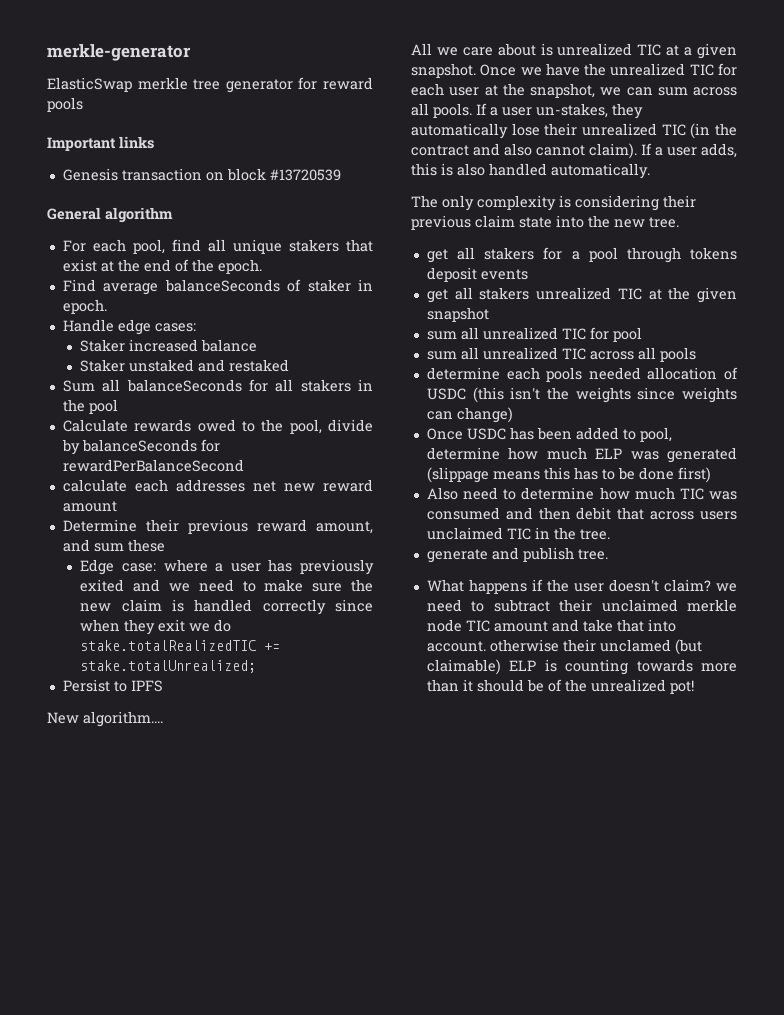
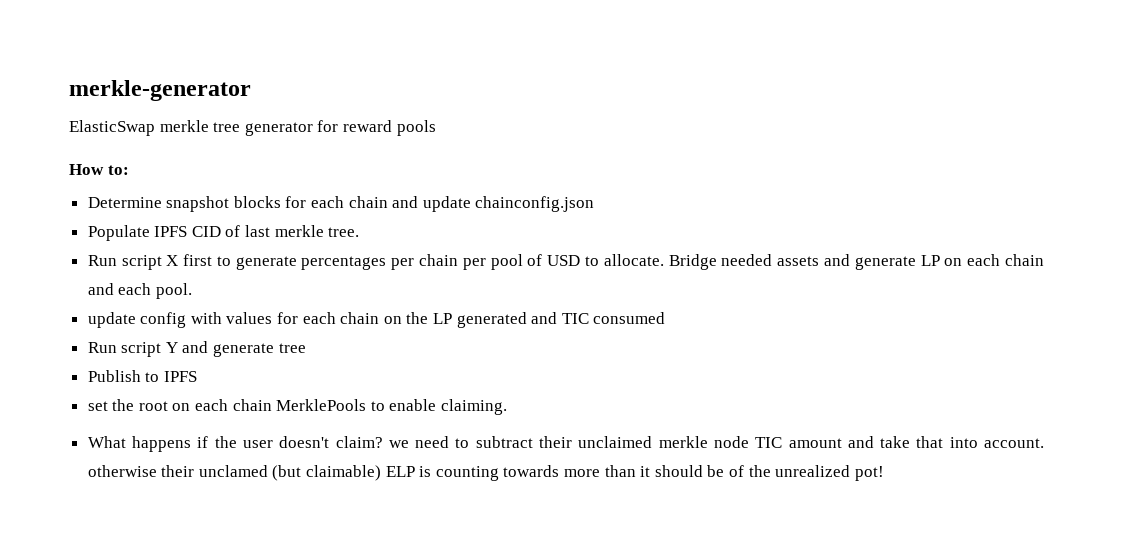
- Important links
- Genesis transaction on block #13720539
- General algorithm
- For each pool, find all unique stakers that exist at the end of the epoch.
- Find average balanceSeconds of staker in epoch.
- Handle edge cases:
- Staker increased balance
- Staker unstaked and restaked
- Sum all balanceSeconds for all stakers in the pool
- Calculate rewards owed to the pool, divide by balanceSeconds for rewardPerBalanceSecond
- calculate each addresses net new reward amount
- Determine their previous reward amount, and sum these
- Edge case: where a user has previously exited and we need to make sure the new claim is handled correctly since when they exit we do stake.totalRealizedTIC += stake.totalUnrealized;
- Persist to IPFS
- New algorithm....
- All we care about is unrealized TIC at a given snapshot. Once we have the unrealized TIC for each user at the snapshot, we can sum across all pools. If a user un-stakes, they automatically lose their unrealized TIC (in the contract and also cannot claim). If a user adds, this is also handled automatically.
- The only complexity is considering their previous claim state into the new tree.
- get all stakers for a pool through tokens deposit events
- get all stakers unrealized TIC at the given snapshot
- sum all unrealized TIC for pool
- sum all unrealized TIC across all pools
- determine each pools needed allocation of USDC (this isn't the weights since weights can change)
- Once USDC has been added to pool, determine how much ELP was generated (slippage means this has to be done first)
- Also need to determine how much TIC was consumed and then debit that across users unclaimed TIC in the tree.
- generate and publish tree.
+ How to:
+ Determine snapshot blocks for each chain and update chainconfig.json
+ Populate IPFS CID of last merkle tree.
+ Run script X first to generate percentages per chain per pool of USD to allocate. Bridge needed assets and generate LP on each chain and each pool.
+ update config with values for each chain on the LP generated and TIC consumed
+ Run script Y and generate tree
+ Publish to IPFS
+ set the root on each chain MerklePools to enable claiming.

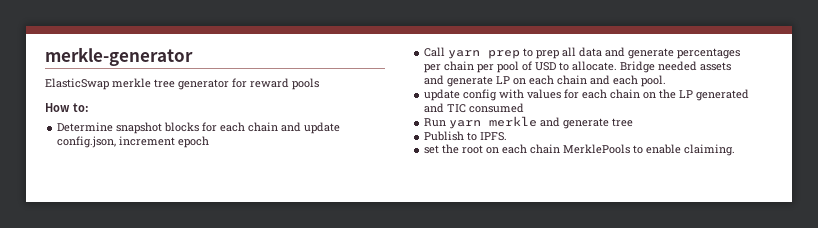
- Determine snapshot blocks for each chain and update chainconfig.json
- Populate IPFS CID of last merkle tree.
- Run script X first to generate percentages per chain per pool of USD to allocate.
+ Determine snapshot blocks for each chain and update config.json, increment epoch
+ Call yarn prep to prep all data and generate percentages per chain per pool of USD to allocate.
- Run script Y and generate tree
+ Run yarn merkle and generate tree
- Publish to IPFS
+ Publish to IPFS.
- What happens if the user doesn't claim? we need to subtract their unclaimed merkle node TIC amount and take that into account. otherwise their unclamed (but claimable) ELP is counting towards more than it should be of the unrealized pot!

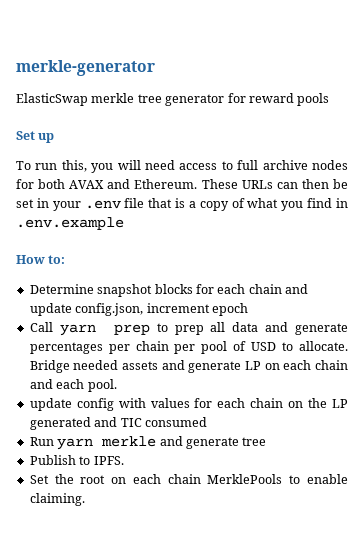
+ Set up
+ To run this, you will need access to full archive nodes for both AVAX and Ethereum. These URLs can then be set in your .env file that is a copy of what you find in .env.example
- set the root on each chain MerklePools to enable claiming.
+ Set the root on each chain MerklePools to enable claiming.

